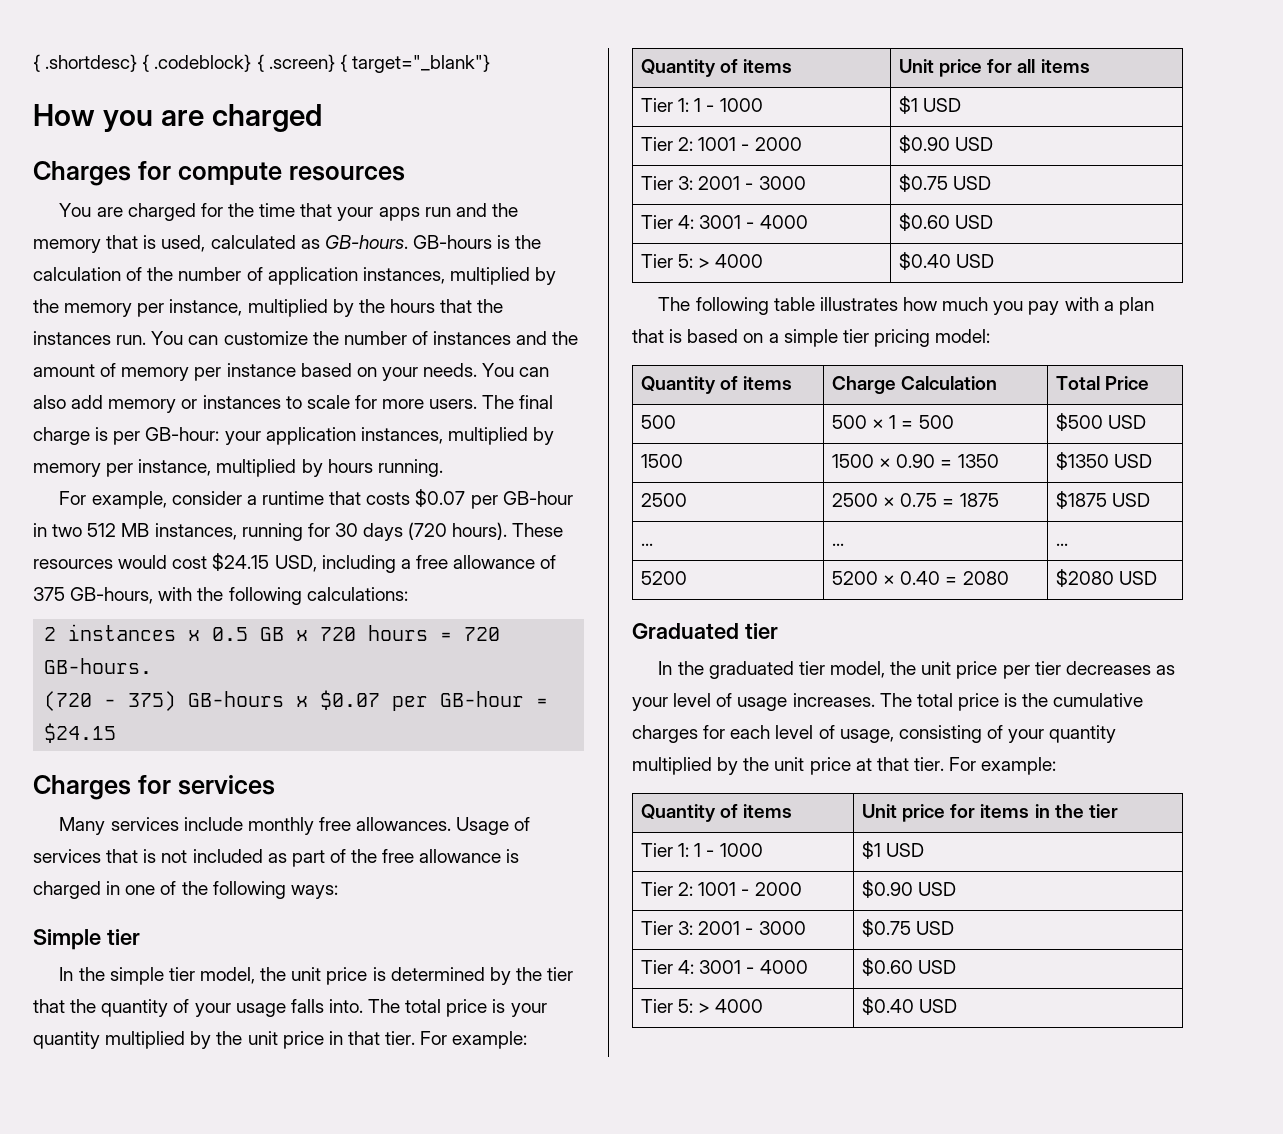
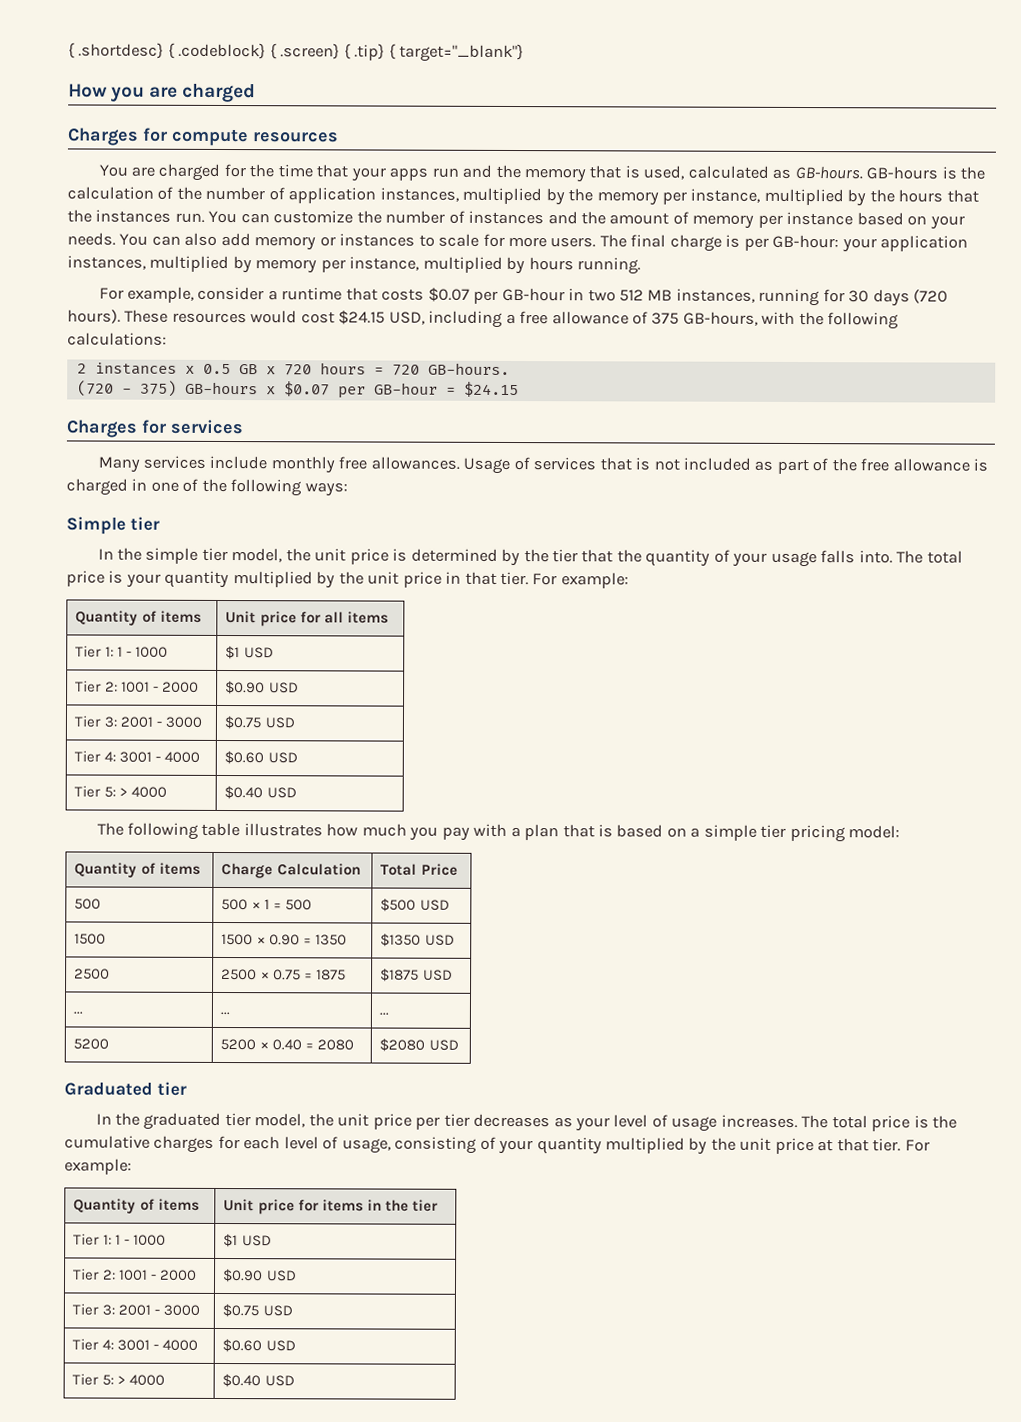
- { .shortdesc} { .codeblock} { .screen} { target="_blank"}
+ { .shortdesc} { .codeblock} { .screen} { .tip} { target="_blank"}

